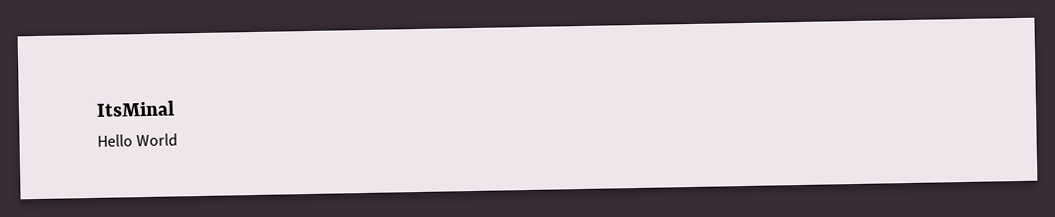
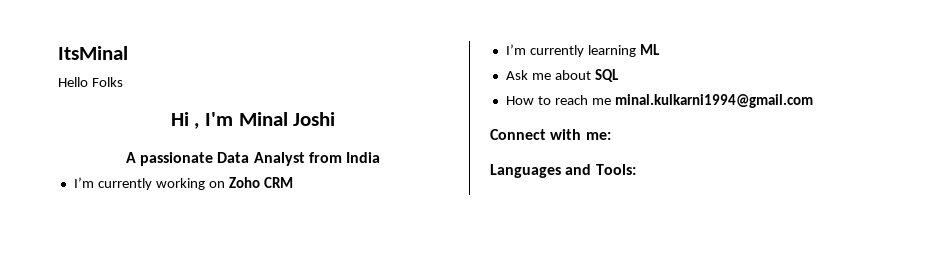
- Hello World
+ Hello Folks
+ Hi , I'm Minal Joshi
+ A passionate Data Analyst from India
+ I’m currently working on Zoho CRM
+ I’m currently learning ML
+ Ask me about SQL
+ How to reach me minal.kulkarni1994@gmail.com
+ Connect with me:
+ Languages and Tools:

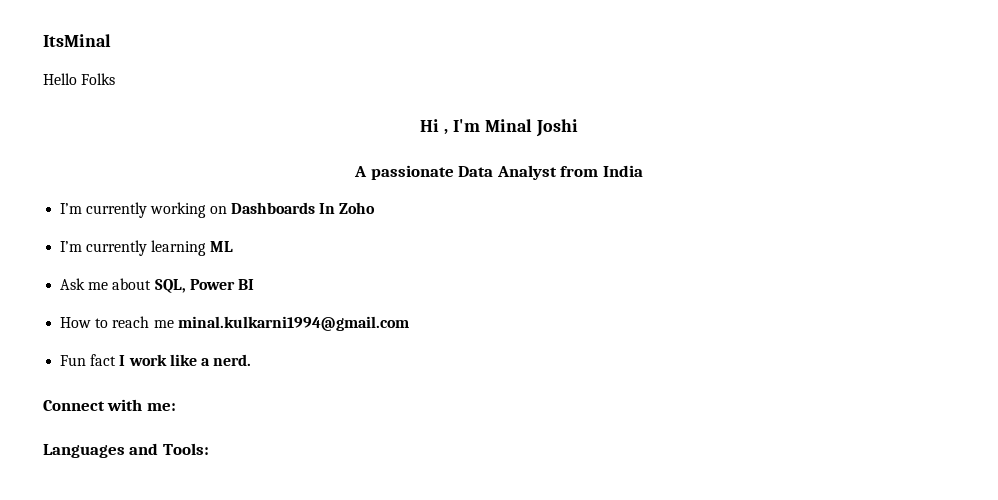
- I’m currently working on Zoho CRM
+ I’m currently working on Dashboards In Zoho
- Ask me about SQL
+ Ask me about SQL, Power BI
+ Fun fact I work like a nerd.

